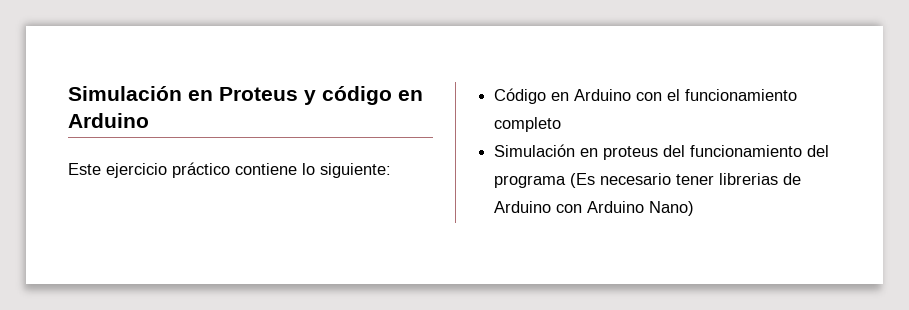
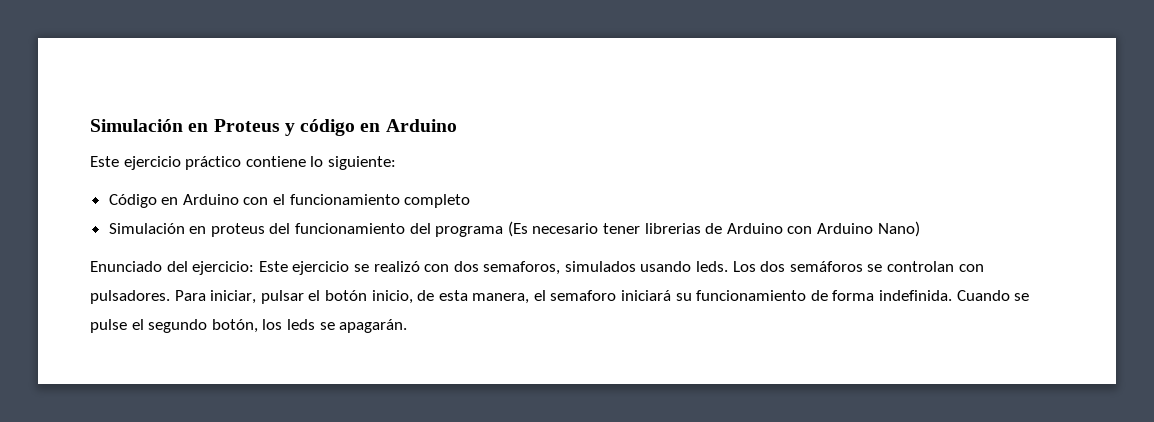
+ Enunciado del ejercicio: Este ejercicio se realizó con dos semaforos, simulados usando leds. Los dos semáforos se controlan con pulsadores. Para iniciar, pulsar el botón inicio, de esta manera, el semaforo iniciará su funcionamiento de forma indefinida. Cuando se pulse el segundo botón, los leds se apagarán.

